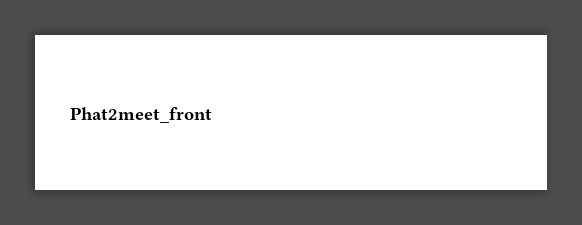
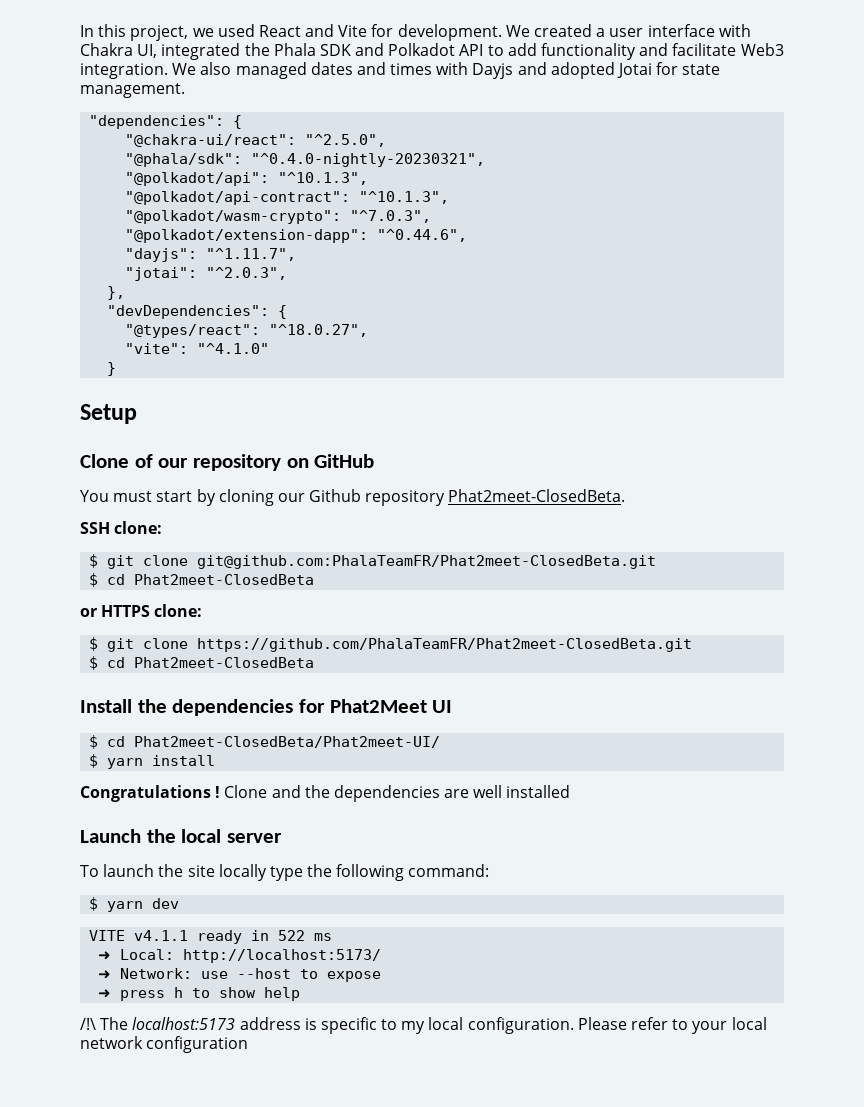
- Phat2meet_front
+ In this project, we used React and Vite for development. We created a user interface with Chakra UI, integrated the Phala SDK and Polkadot API to add functionality and facilitate Web3 integration. We also managed dates and times with Dayjs and adopted Jotai for state management.
+ "dependencies": {
+ "@chakra-ui/react": "^2.5.0",
+ "@phala/sdk": "^0.4.0-nightly-20230321",
+ "@polkadot/api": "^10.1.3",
+ "@polkadot/api-contract": "^10.1.3",
+ "@polkadot/wasm-crypto": "^7.0.3",
+ "@polkadot/extension-dapp": "^0.44.6",
+ "dayjs": "^1.11.7",
+ "jotai": "^2.0.3",
+ },
+ "devDependencies": {
+ "@types/react": "^18.0.27",
+ "vite": "^4.1.0"
+ }
+ Setup
+ Clone of our repository on GitHub
+ You must start by cloning our Github repository Phat2meet-ClosedBeta.
+ SSH clone:
+ $ git clone git@github.com:PhalaTeamFR/Phat2meet-ClosedBeta.git
+ $ cd Phat2meet-ClosedBeta
+ or HTTPS clone:
+ $ git clone https://github.com/PhalaTeamFR/Phat2meet-ClosedBeta.git
+ $ cd Phat2meet-ClosedBeta
+ Install the dependencies for Phat2Meet UI
+ $ cd Phat2meet-ClosedBeta/Phat2meet-UI/
+ $ yarn install
+ Congratulations ! Clone and the dependencies are well installed
+ Launch the local server
+ To launch the site locally type the following command:
+ $ yarn dev
+ VITE v4.1.1 ready in 522 ms
+ ➜ Local: http://localhost:5173/
+ ➜ Network: use --host to expose
+ ➜ press h to show help
+ /!\ The localhost:5173 address is specific to my local configuration. Please refer to your local network configuration

